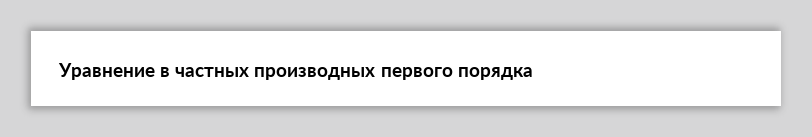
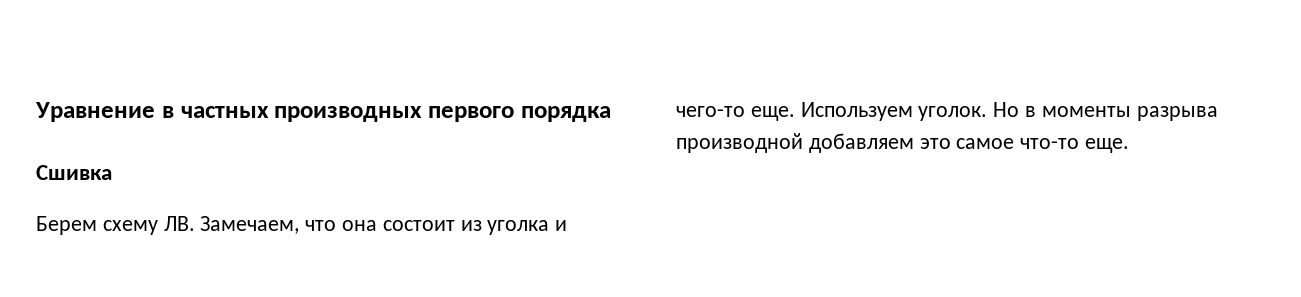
+ Сшивка
+ Берем схему ЛВ. Замечаем, что она состоит из уголка и чего-то еще. Используем уголок. Но в моменты разрыва производной добавляем это самое что-то еще.

